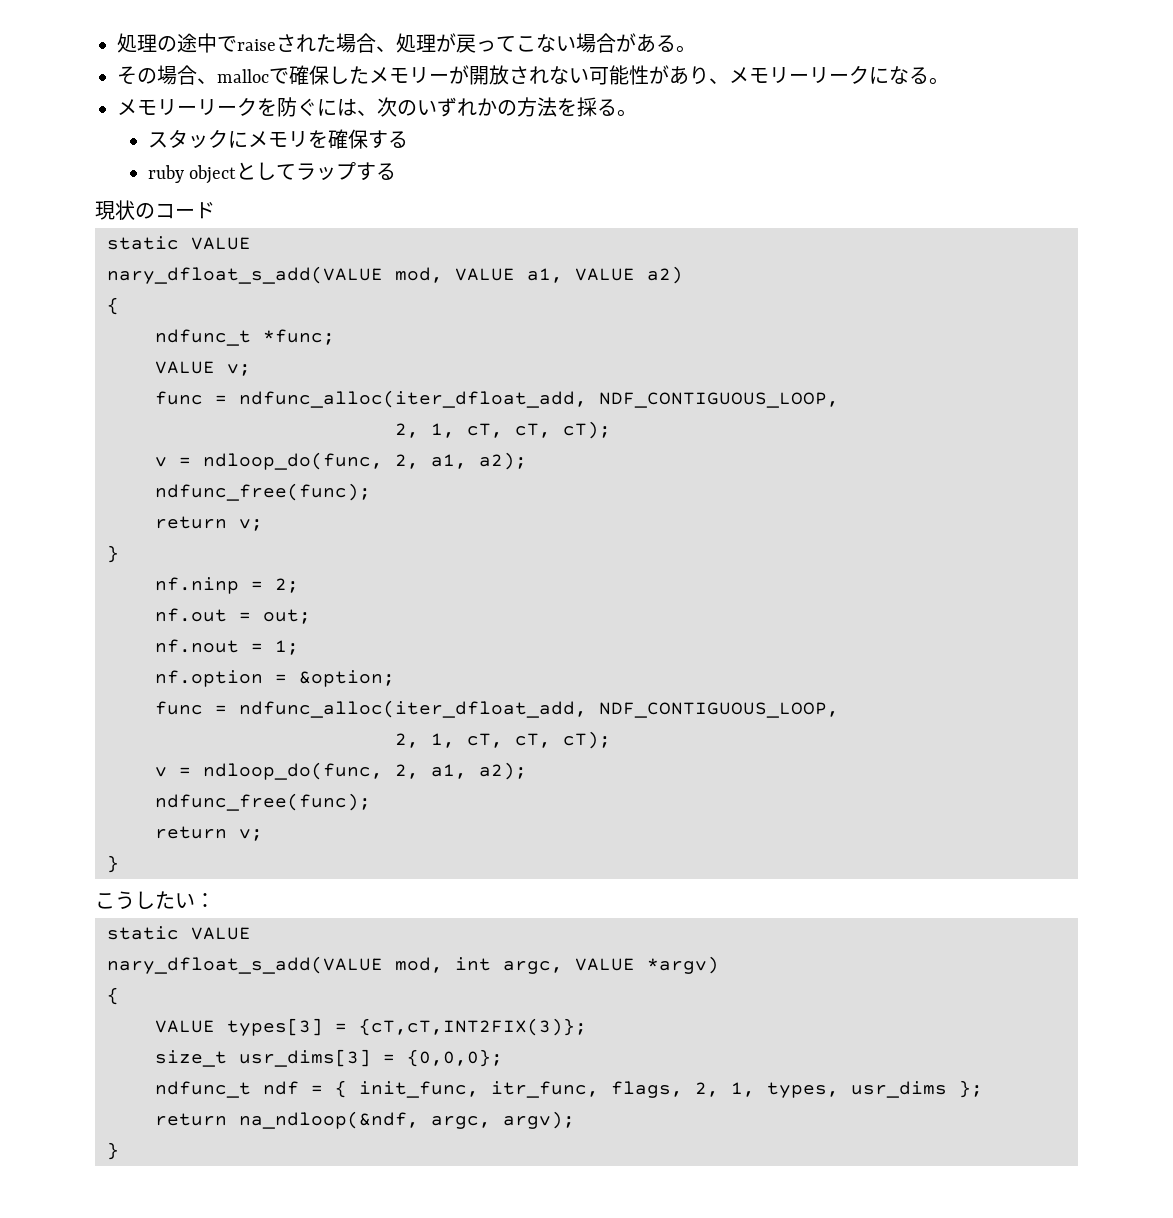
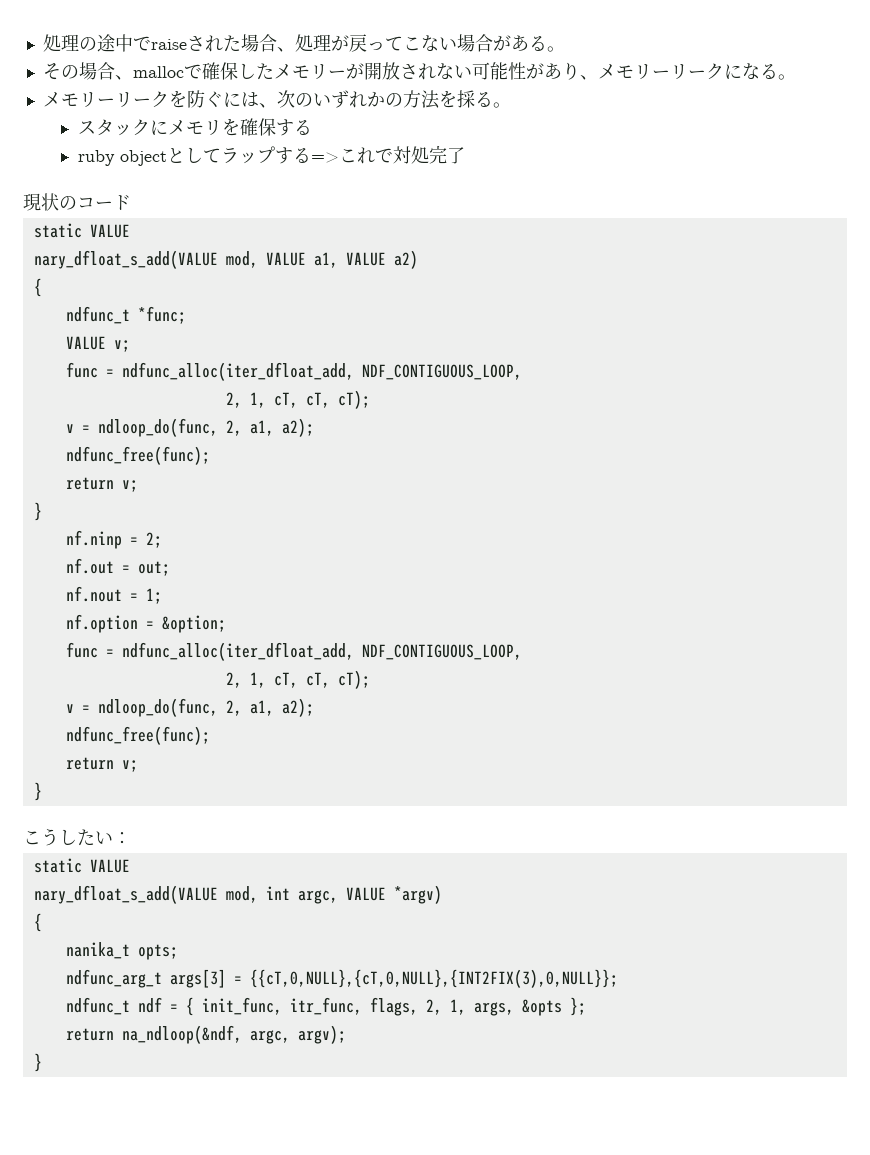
- ruby objectとしてラップする
+ ruby objectとしてラップする=>これで対処完了
- VALUE types[3] = {cT,cT,INT2FIX(3)};
- size_t usr_dims[3] = {0,0,0};
+ nanika_t opts;
+ ndfunc_arg_t args[3] = {{cT,0,NULL},{cT,0,NULL},{INT2FIX(3),0,NULL}};
- ndfunc_t ndf = { init_func, itr_func, flags, 2, 1, types, usr_dims };
+ ndfunc_t ndf = { init_func, itr_func, flags, 2, 1, args, &opts };

